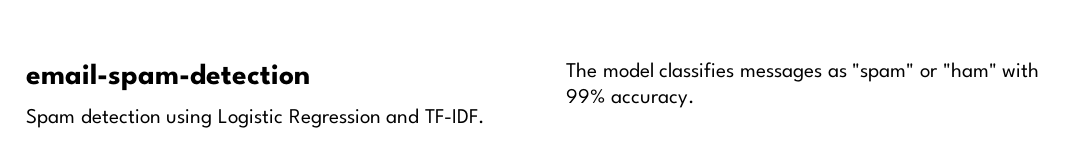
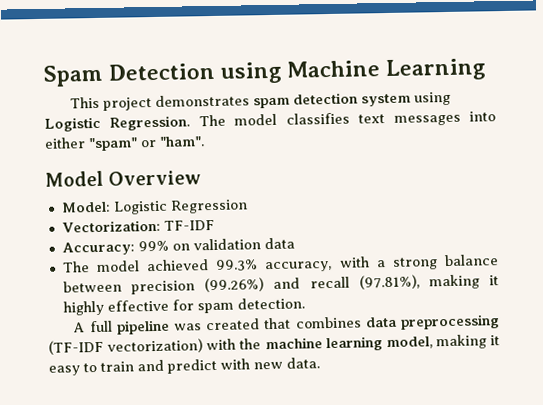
- email-spam-detection
- Spam detection using Logistic Regression and TF-IDF. The model classifies messages as "spam" or "ham" with 99% accuracy.
+ Spam Detection using Machine Learning
+ This project demonstrates spam detection system using Logistic Regression. The model classifies text messages into either "spam" or "ham".
+ Model Overview
+ Model: Logistic Regression
+ Vectorization: TF-IDF
+ Accuracy: 99% on validation data
+ The model achieved 99.3% accuracy, with a strong balance between precision (99.26%) and recall (97.81%), making it highly effective for spam detection.
+ A full pipeline was created that combines data preprocessing (TF-IDF vectorization) with the machine learning model, making it easy to train and predict with new data.

